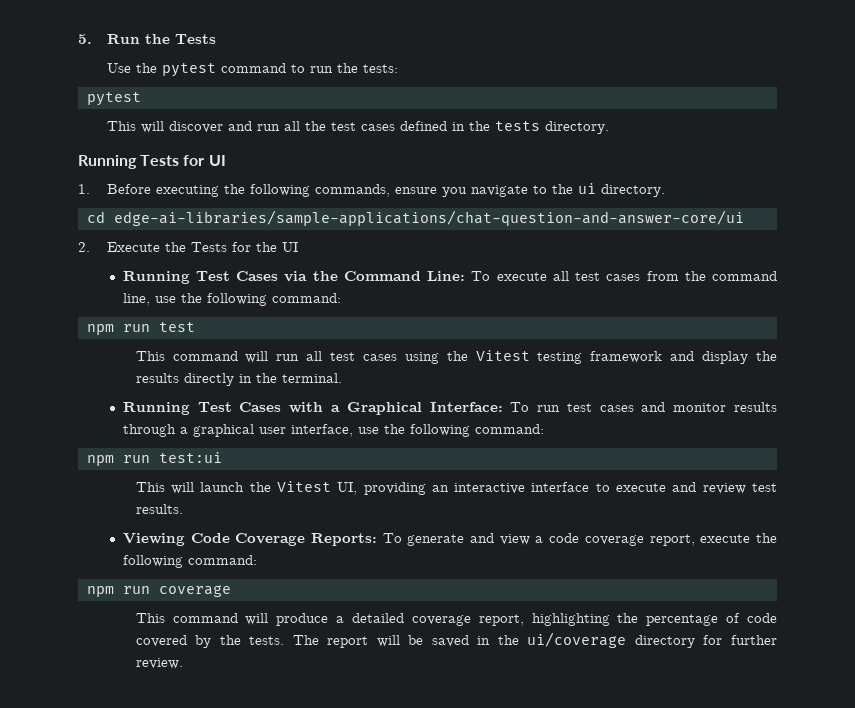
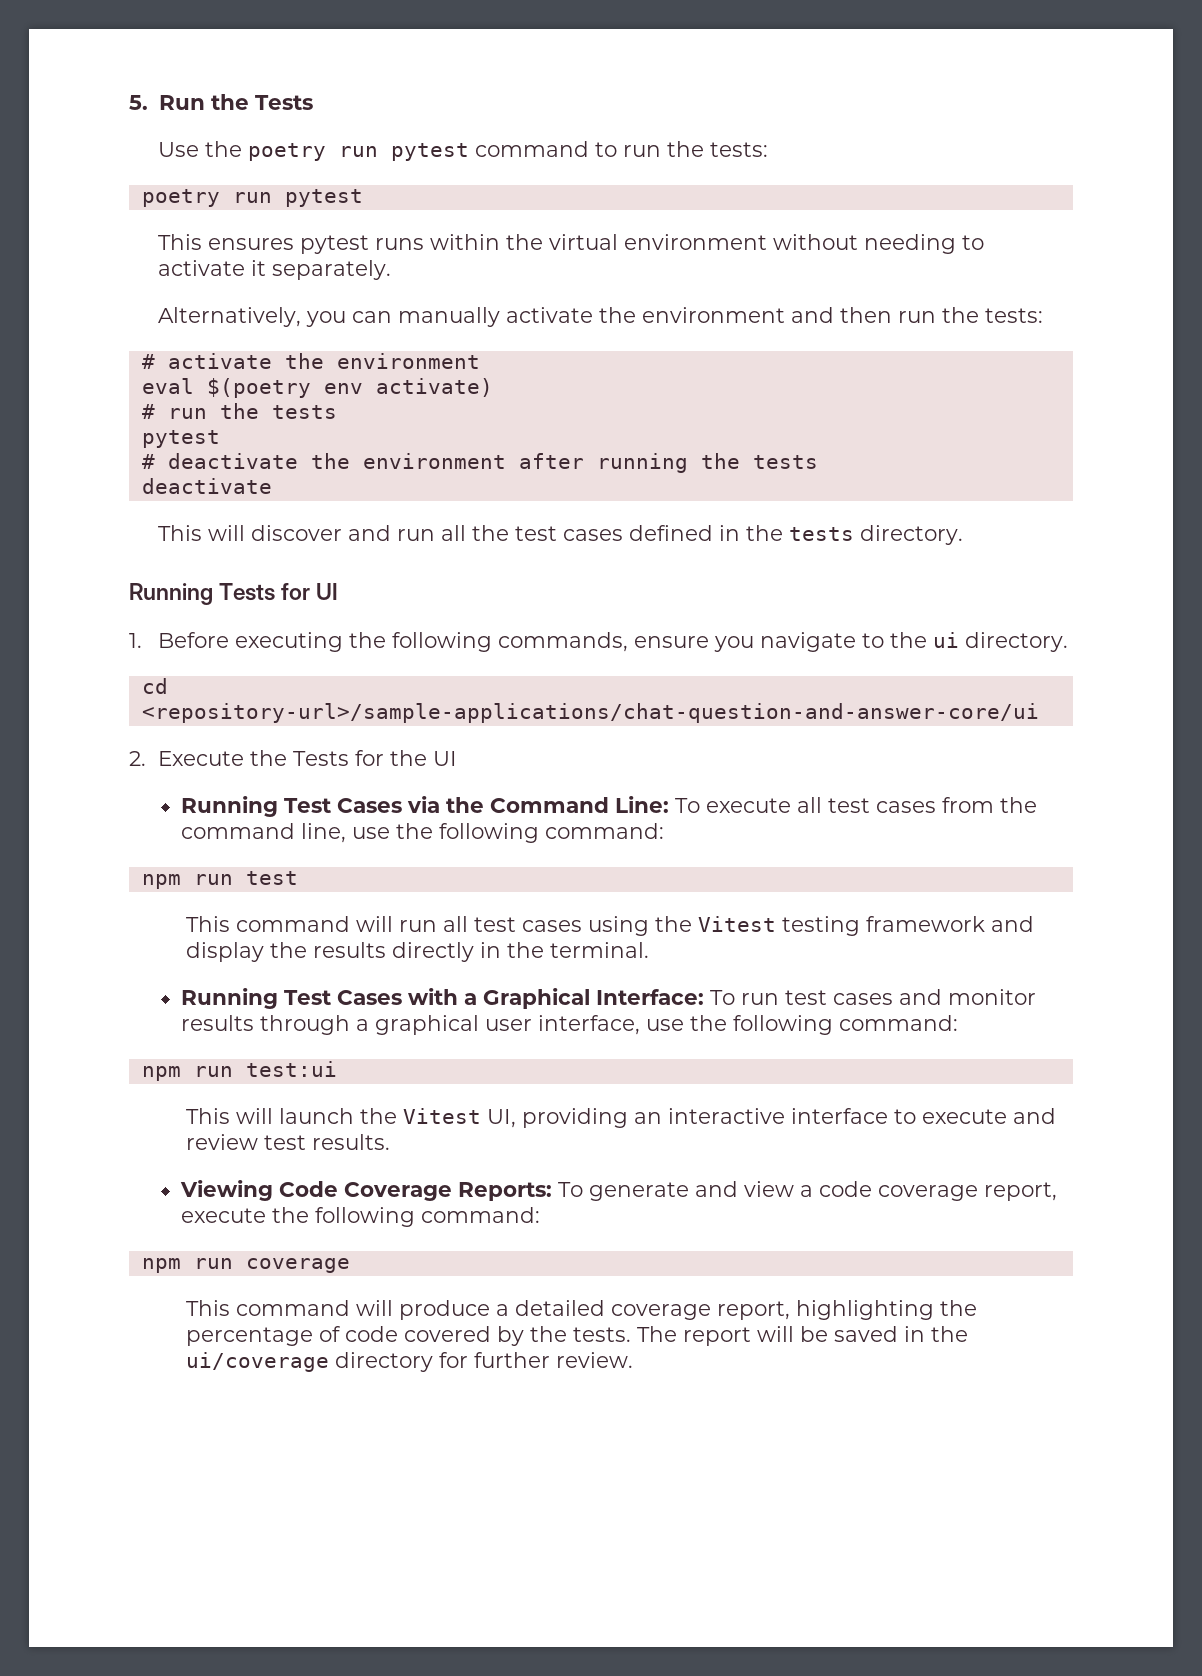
- Use the pytest command to run the tests:
+ Use the poetry run pytest command to run the tests:
+ poetry run pytest
+ This ensures pytest runs within the virtual environment without needing to activate it separately.
+ Alternatively, you can manually activate the environment and then run the tests:
+ # activate the environment
+ eval $(poetry env activate)
+ # run the tests
  pytest
+ # deactivate the environment after running the tests
+ deactivate
- cd edge-ai-libraries/sample-applications/chat-question-and-answer-core/ui
+ cd <repository-url>/sample-applications/chat-question-and-answer-core/ui

